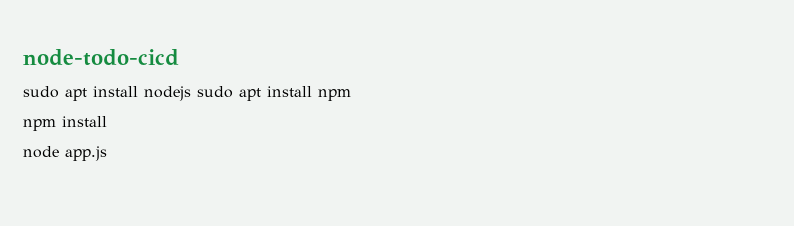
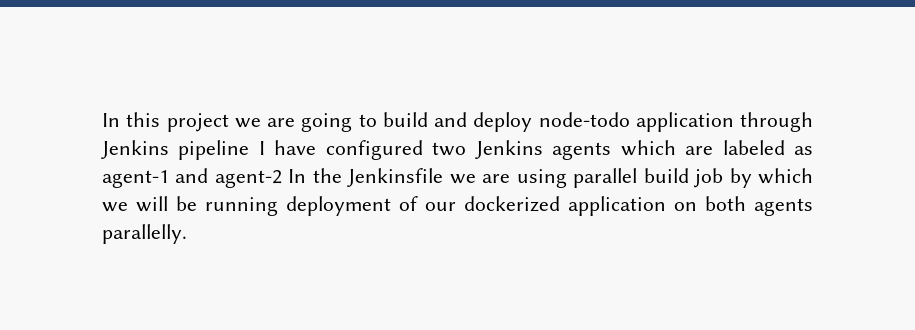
- node-todo-cicd
- sudo apt install nodejs sudo apt install npm
- npm install
- node app.js
+ In this project we are going to build and deploy node-todo application through Jenkins pipeline I have configured two Jenkins agents which are labeled as agent-1 and agent-2 In the Jenkinsfile we are using parallel build job by which we will be running deployment of our dockerized application on both agents parallelly.

